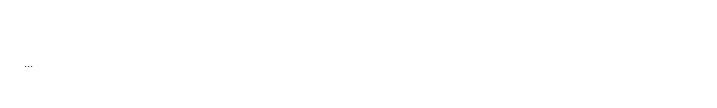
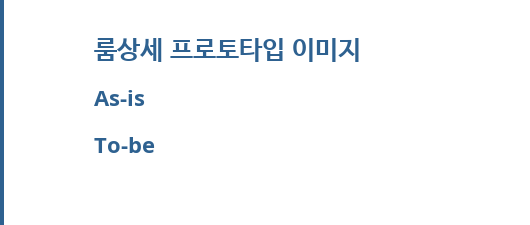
- ...
+ 룸상세 프로토타입 이미지
+ As-is
+ To-be

